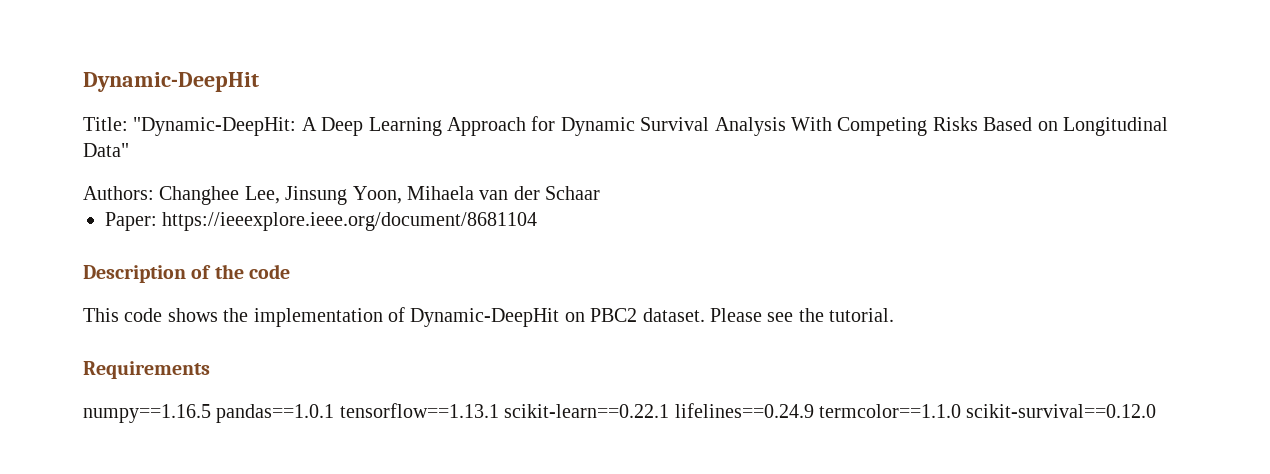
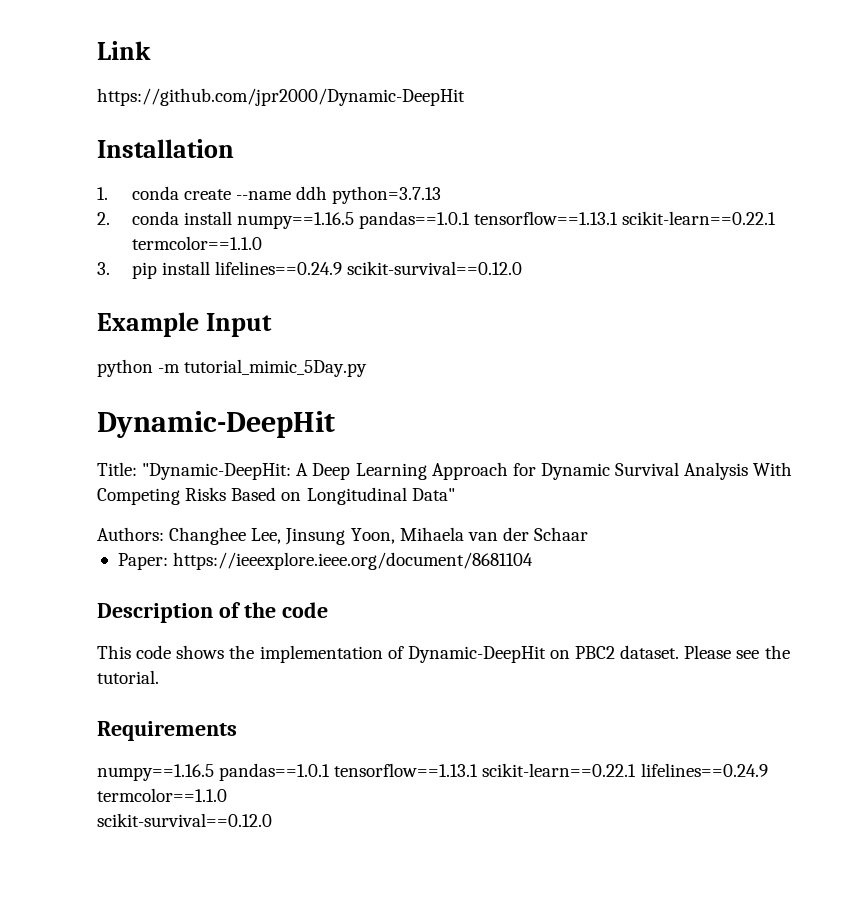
+ Link
+ https://github.com/jpr2000/Dynamic-DeepHit
+ Installation
+ 1. conda create --name ddh python=3.7.13
+ 2. conda install numpy==1.16.5 pandas==1.0.1 tensorflow==1.13.1 scikit-learn==0.22.1 termcolor==1.1.0
+ 3. pip install lifelines==0.24.9 scikit-survival==0.12.0
+ Example Input
+ python -m tutorial_mimic_5Day.py
- numpy==1.16.5 pandas==1.0.1 tensorflow==1.13.1 scikit-learn==0.22.1 lifelines==0.24.9 termcolor==1.1.0 scikit-survival==0.12.0
+ numpy==1.16.5 pandas==1.0.1 tensorflow==1.13.1 scikit-learn==0.22.1 lifelines==0.24.9 termcolor==1.1.0
+ scikit-survival==0.12.0

